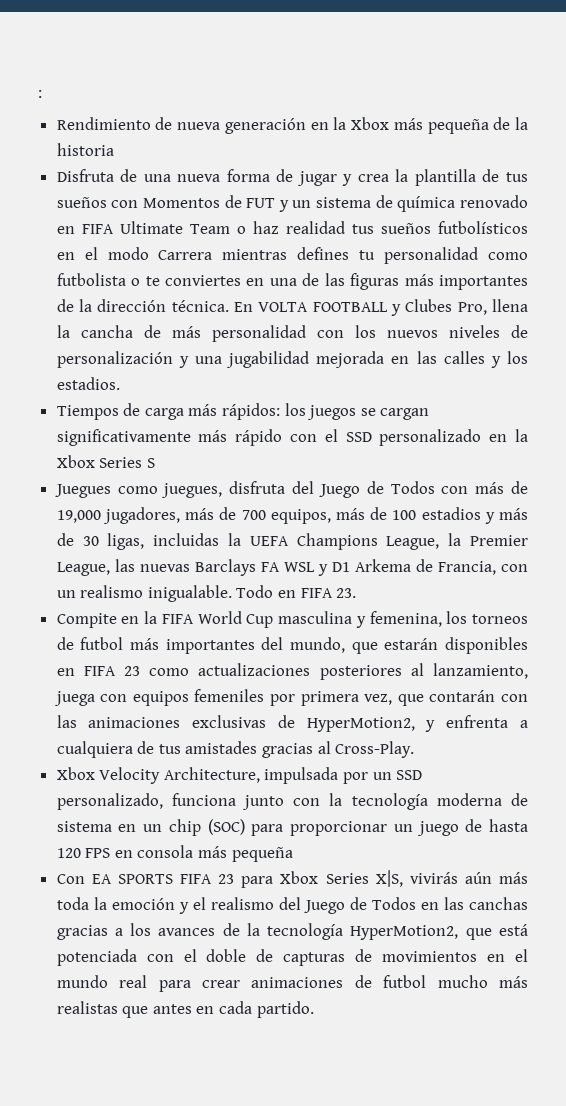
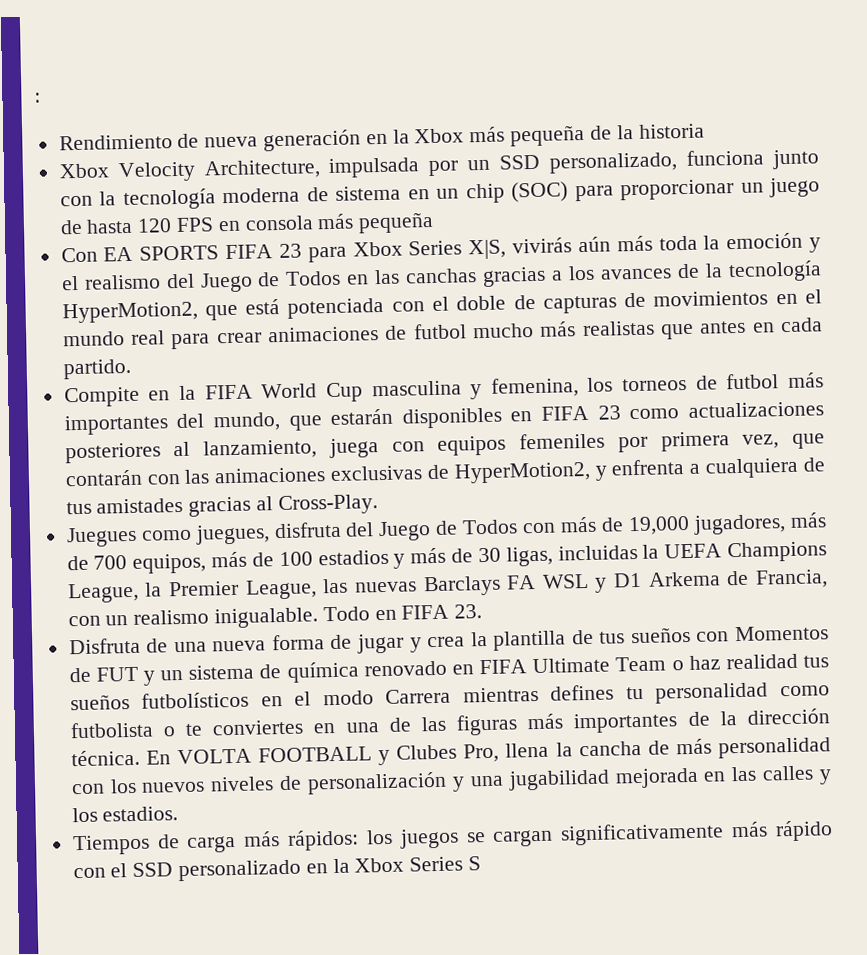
+ Xbox Velocity Architecture, impulsada por un SSD personalizado, funciona junto con la tecnología moderna de sistema en un chip (SOC) para proporcionar un juego de hasta 120 FPS en consola más pequeña
+ Con EA SPORTS FIFA 23 para Xbox Series X|S, vivirás aún más toda la emoción y el realismo del Juego de Todos en las canchas gracias a los avances de la tecnología HyperMotion2, que está potenciada con el doble de capturas de movimientos en el mundo real para crear animaciones de futbol mucho más realistas que antes en cada partido.
+ Compite en la FIFA World Cup masculina y femenina, los torneos de futbol más importantes del mundo, que estarán disponibles en FIFA 23 como actualizaciones posteriores al lanzamiento, juega con equipos femeniles por primera vez, que contarán con las animaciones exclusivas de HyperMotion2, y enfrenta a cualquiera de tus amistades gracias al Cross-Play.
+ Juegues como juegues, disfruta del Juego de Todos con más de 19,000 jugadores, más de 700 equipos, más de 100 estadios y más de 30 ligas, incluidas la UEFA Champions League, la Premier League, las nuevas Barclays FA WSL y D1 Arkema de Francia, con un realismo inigualable. Todo en FIFA 23.
- Juegues como juegues, disfruta del Juego de Todos con más de 19,000 jugadores, más de 700 equipos, más de 100 estadios y más de 30 ligas, incluidas la UEFA Champions League, la Premier League, las nuevas Barclays FA WSL y D1 Arkema de Francia, con un realismo inigualable. Todo en FIFA 23.
- Compite en la FIFA World Cup masculina y femenina, los torneos de futbol más importantes del mundo, que estarán disponibles en FIFA 23 como actualizaciones posteriores al lanzamiento, juega con equipos femeniles por primera vez, que contarán con las animaciones exclusivas de HyperMotion2, y enfrenta a cualquiera de tus amistades gracias al Cross-Play.
- Xbox Velocity Architecture, impulsada por un SSD personalizado, funciona junto con la tecnología moderna de sistema en un chip (SOC) para proporcionar un juego de hasta 120 FPS en consola más pequeña
- Con EA SPORTS FIFA 23 para Xbox Series X|S, vivirás aún más toda la emoción y el realismo del Juego de Todos en las canchas gracias a los avances de la tecnología HyperMotion2, que está potenciada con el doble de capturas de movimientos en el mundo real para crear animaciones de futbol mucho más realistas que antes en cada partido.

